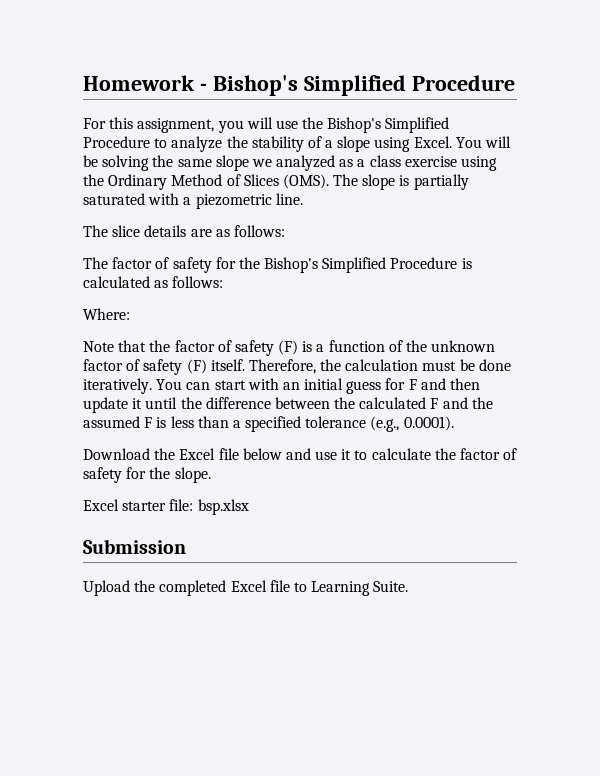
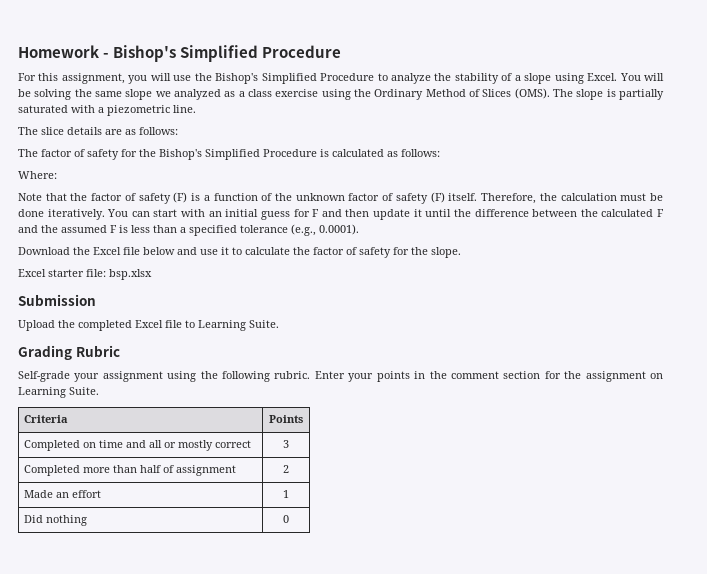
+ Grading Rubric
+ Self-grade your assignment using the following rubric. Enter your points in the comment section for the assignment on Learning Suite.
+ Criteria | Points
+ Completed on time and all or mostly correct | 3
+ Completed more than half of assignment | 2
+ Made an effort | 1
+ Did nothing | 0

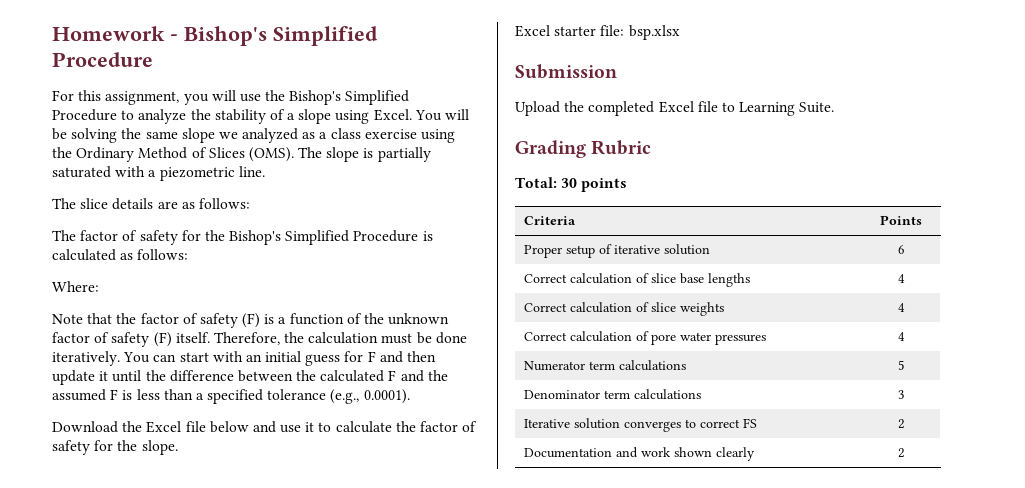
- Self-grade your assignment using the following rubric. Enter your points in the comment section for the assignment on Learning Suite.
+ Total: 30 points
  Criteria | Points
- Completed on time and all or mostly correct | 3
- Completed more than half of assignment | 2
- Made an effort | 1
- Did nothing | 0
+ Proper setup of iterative solution | 6
+ Correct calculation of slice base lengths | 4
+ Correct calculation of slice weights | 4
+ Correct calculation of pore water pressures | 4
+ Numerator term calculations | 5
+ Denominator term calculations | 3
+ Iterative solution converges to correct FS | 2
+ Documentation and work shown clearly | 2

